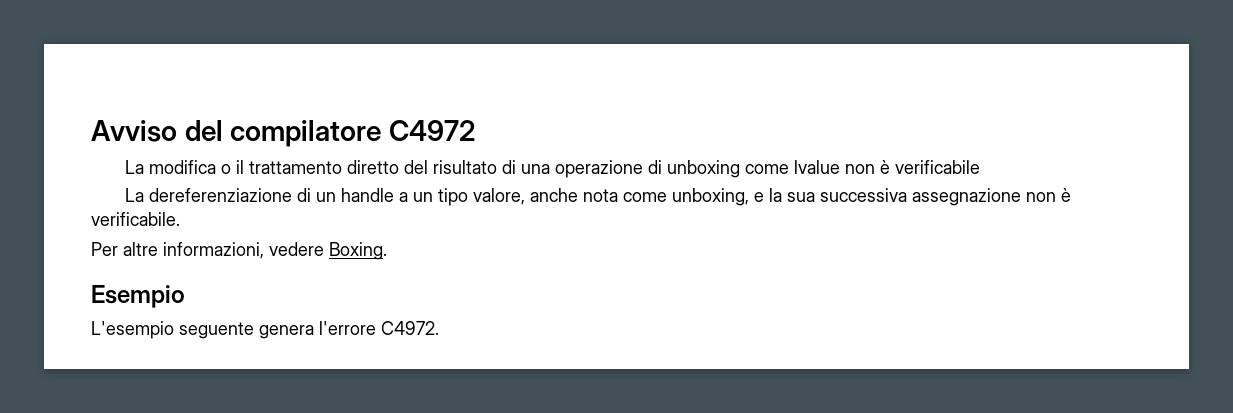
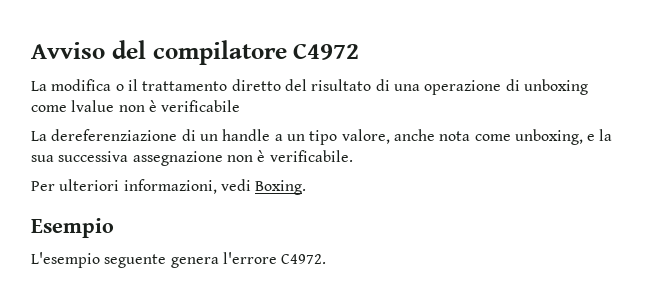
- Per altre informazioni, vedere Boxing.
+ Per ulteriori informazioni, vedi Boxing.

